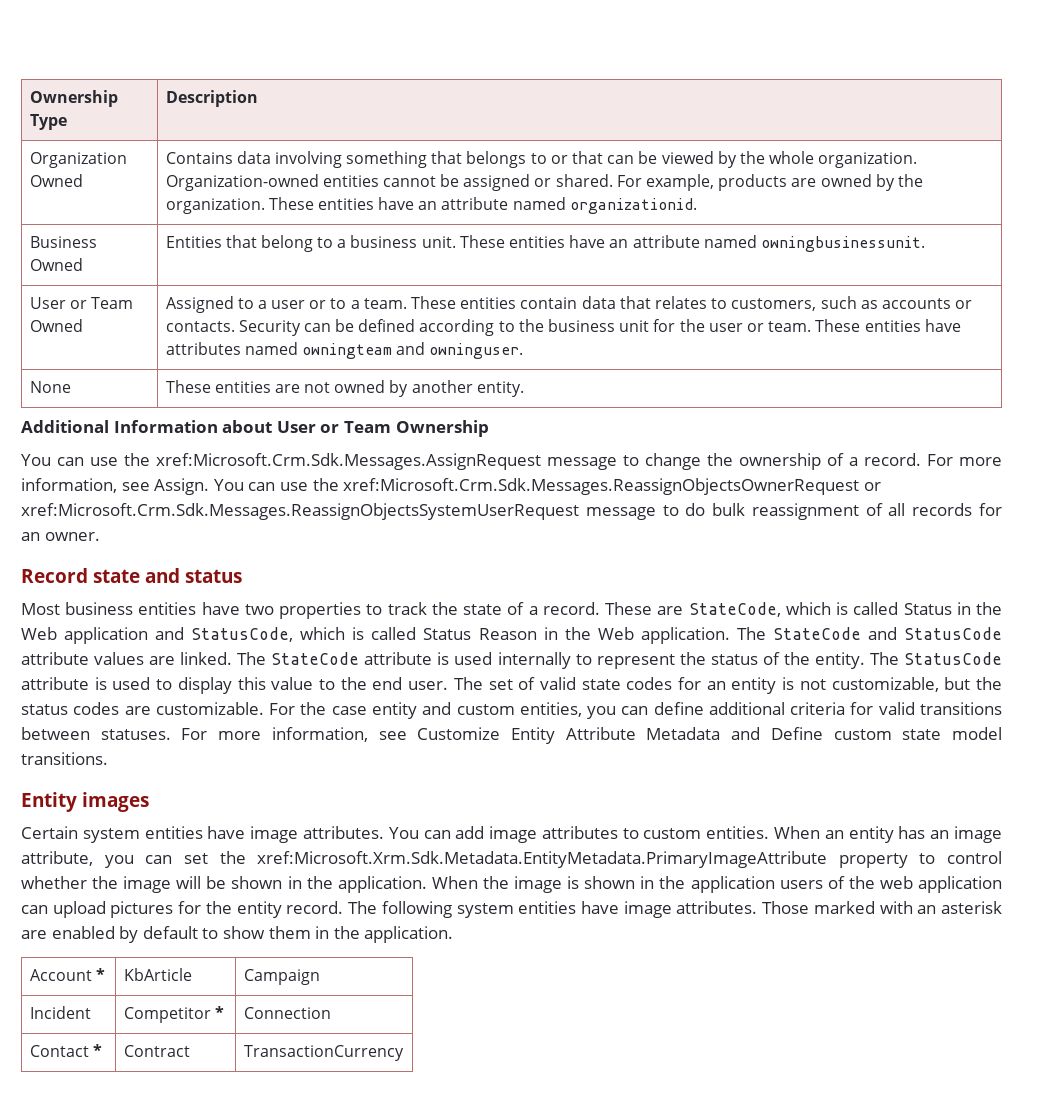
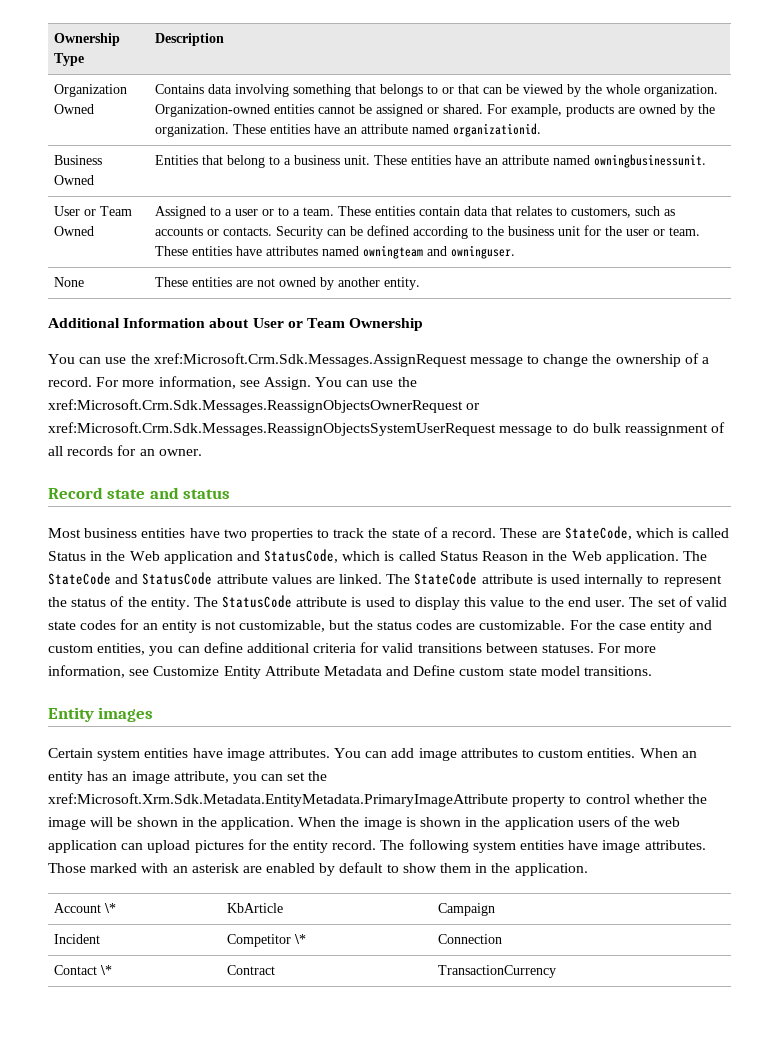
- Account * | KbArticle | Campaign
+ Account \* | KbArticle | Campaign
- Incident | Competitor * | Connection
+ Incident | Competitor \* | Connection
- Contact * | Contract | TransactionCurrency
+ Contact \* | Contract | TransactionCurrency

